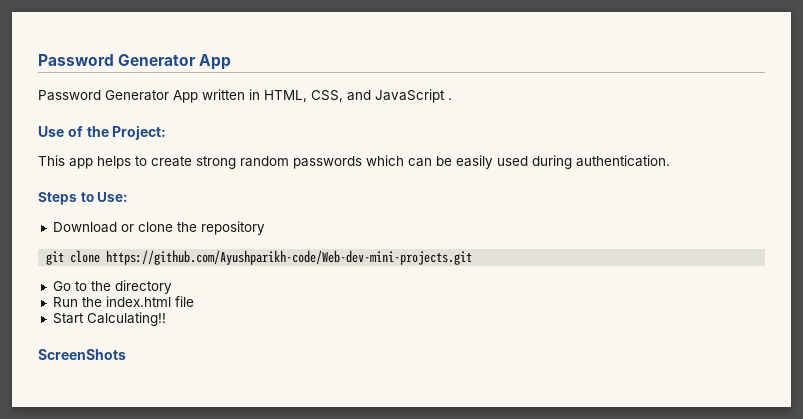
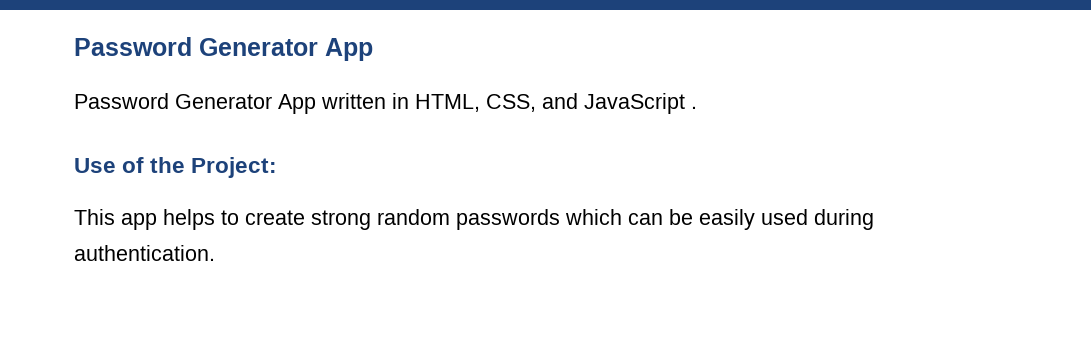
- Steps to Use:
- Download or clone the repository
- git clone https://github.com/Ayushparikh-code/Web-dev-mini-projects.git
- Go to the directory
- Run the index.html file
- Start Calculating!!
- ScreenShots

